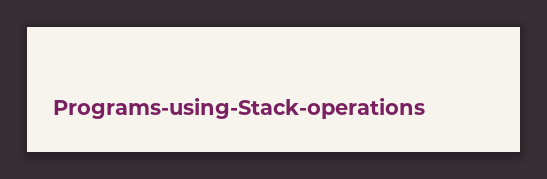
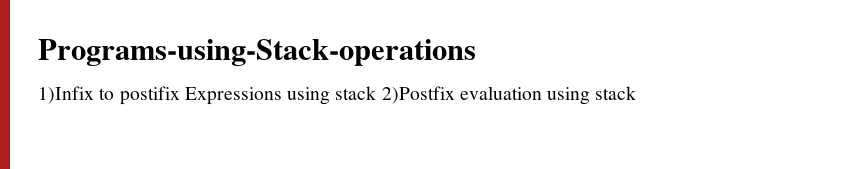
+ 1)Infix to postifix Expressions using stack 2)Postfix evaluation using stack

